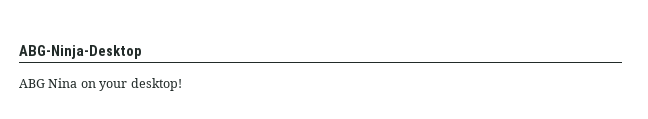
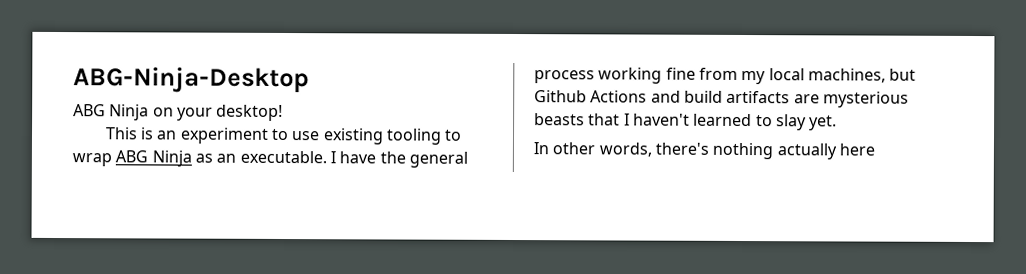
- ABG Nina on your desktop!
+ ABG Ninja on your desktop!
+ This is an experiment to use existing tooling to wrap ABG Ninja as an executable. I have the general process working fine from my local machines, but Github Actions and build artifacts are mysterious beasts that I haven't learned to slay yet.
+ In other words, there's nothing actually here

